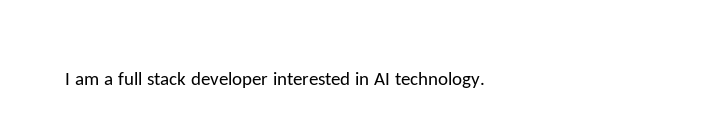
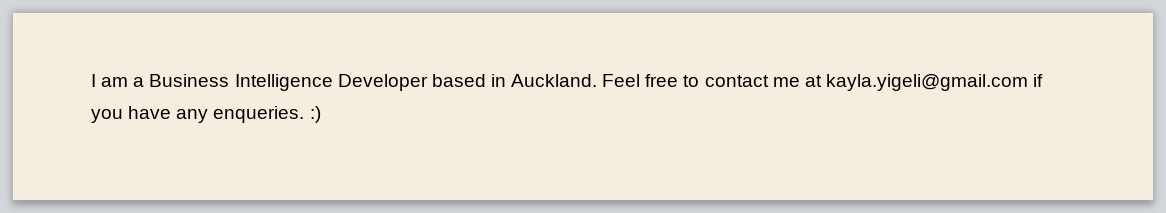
- I am a full stack developer interested in AI technology.
+ I am a Business Intelligence Developer based in Auckland. Feel free to contact me at kayla.yigeli@gmail.com if you have any enqueries. :)

